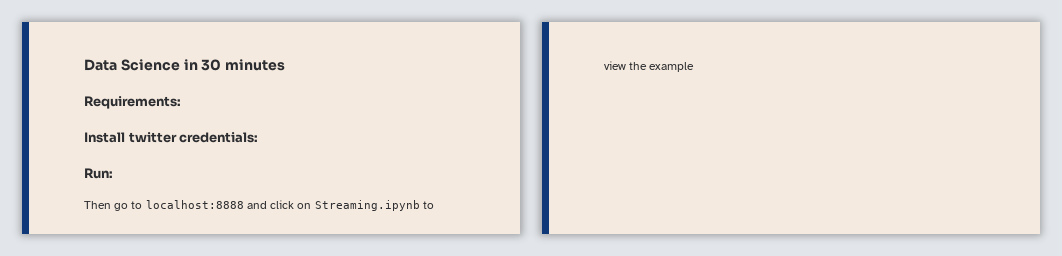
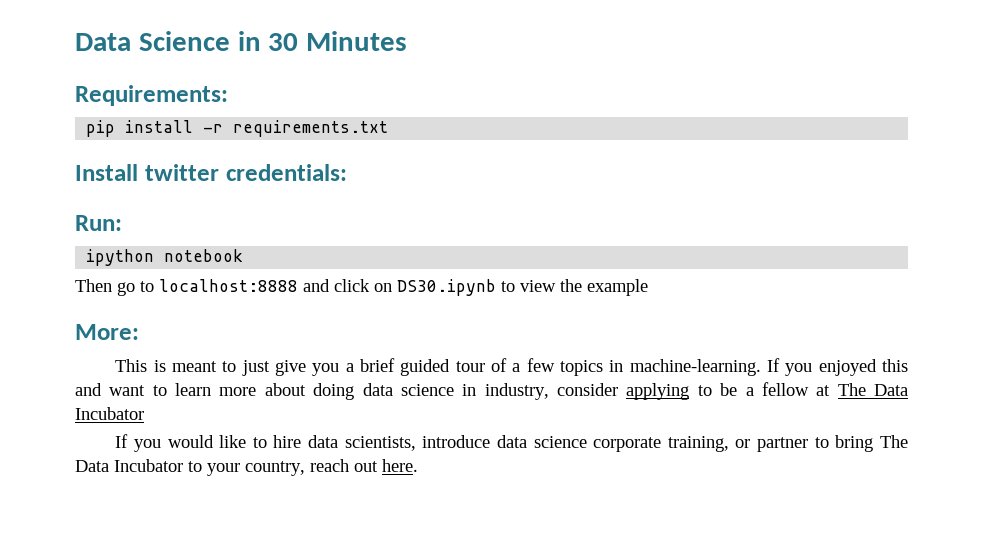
- Data Science in 30 minutes
+ Data Science in 30 Minutes
+ pip install -r requirements.txt
+ ipython notebook
- Then go to localhost:8888 and click on Streaming.ipynb to view the example
+ Then go to localhost:8888 and click on DS30.ipynb to view the example
+ More:
+ This is meant to just give you a brief guided tour of a few topics in machine-learning. If you enjoyed this and want to learn more about doing data science in industry, consider applying to be a fellow at The Data Incubator
+ If you would like to hire data scientists, introduce data science corporate training, or partner to bring The Data Incubator to your country, reach out here.

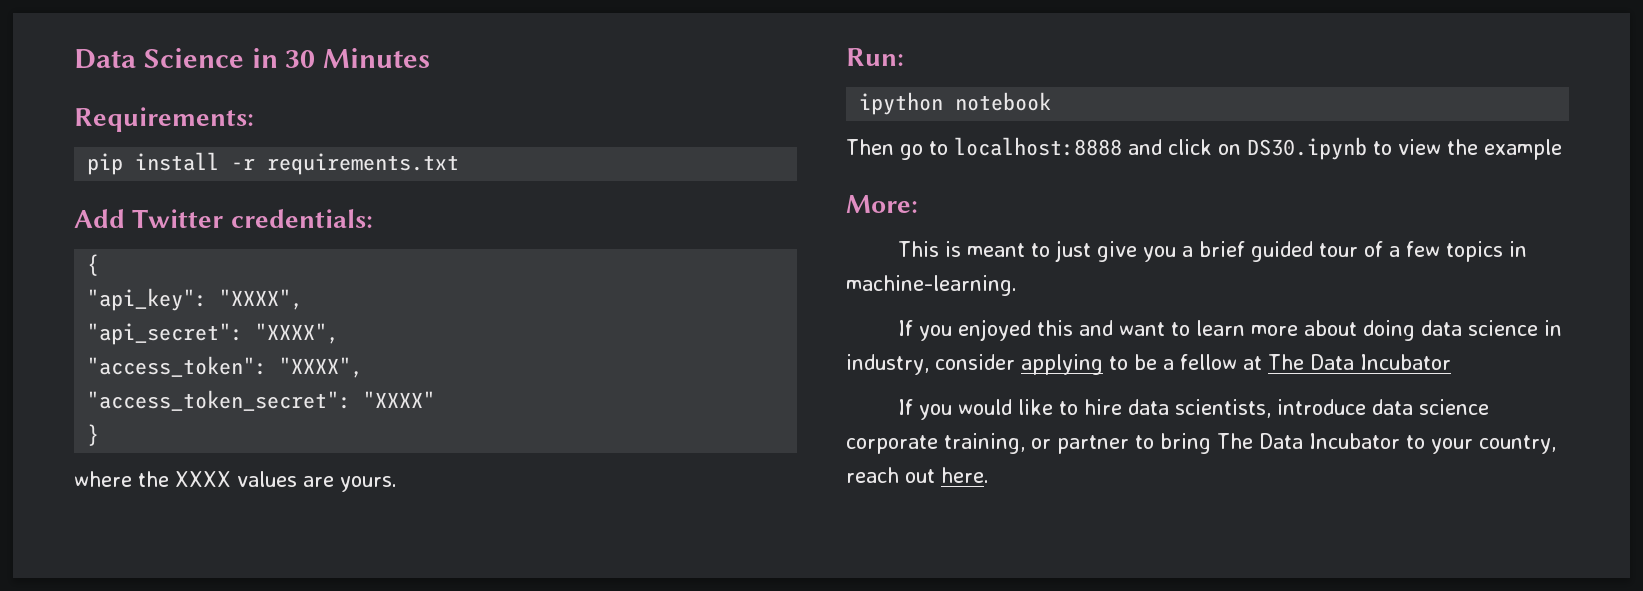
- Install twitter credentials:
+ Add Twitter credentials:
+ {
+ "api_key": "XXXX",
+ "api_secret": "XXXX",
+ "access_token": "XXXX",
+ "access_token_secret": "XXXX"
+ }
+ where the XXXX values are yours.
- This is meant to just give you a brief guided tour of a few topics in machine-learning. If you enjoyed this and want to learn more about doing data science in industry, consider applying to be a fellow at The Data Incubator
+ This is meant to just give you a brief guided tour of a few topics in machine-learning.
+ If you enjoyed this and want to learn more about doing data science in industry, consider applying to be a fellow at The Data Incubator

